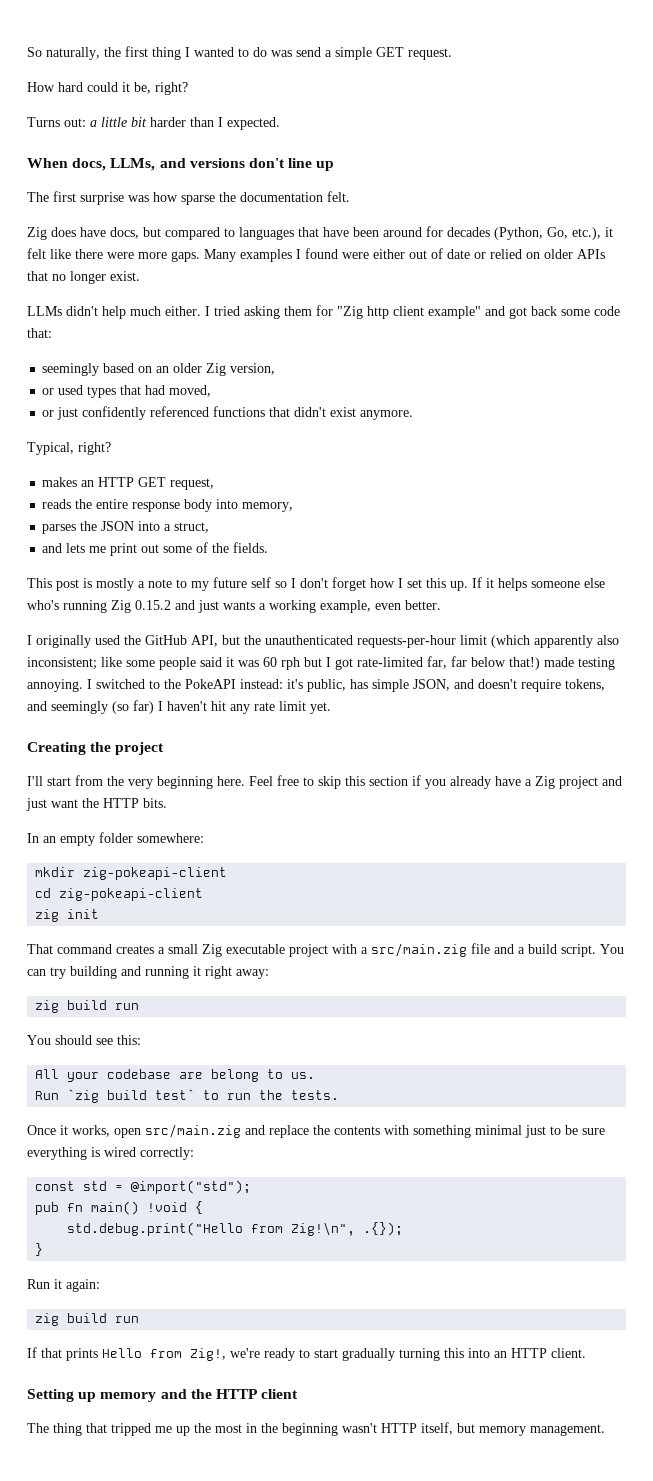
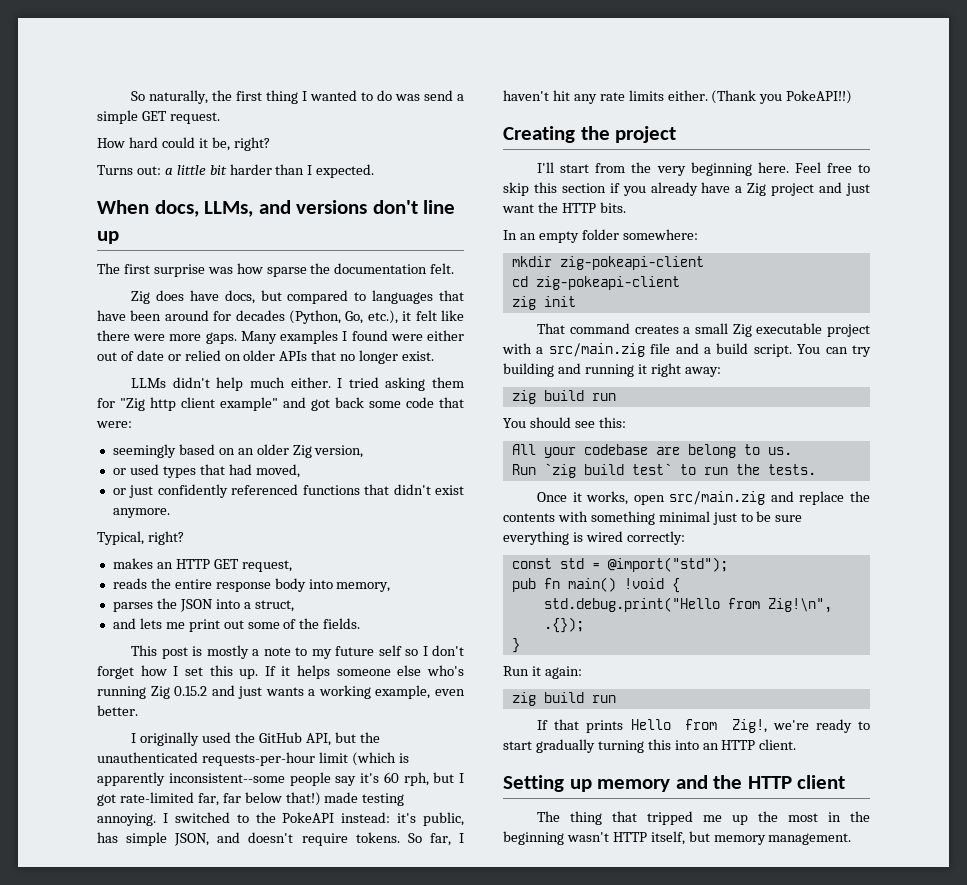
- I tried asking them for "Zig http client example" and got back some code that:
+ I tried asking them for "Zig http client example" and got back some code that were:
- I originally used the GitHub API, but the unauthenticated requests-per-hour limit (which apparently also inconsistent; like some people said it was 60 rph but I got rate-limited far, far below that!) made testing annoying.
+ I originally used the GitHub API, but the unauthenticated requests-per-hour limit (which is apparently inconsistent--some people say it's 60 rph, but I got rate-limited far, far below that!) made testing annoying.
- I switched to the PokeAPI instead: it's public, has simple JSON, and doesn't require tokens, and seemingly (so far) I haven't hit any rate limit yet.
+ I switched to the PokeAPI instead: it's public, has simple JSON, and doesn't require tokens. So far, I haven't hit any rate limits either. (Thank you PokeAPI!!)

